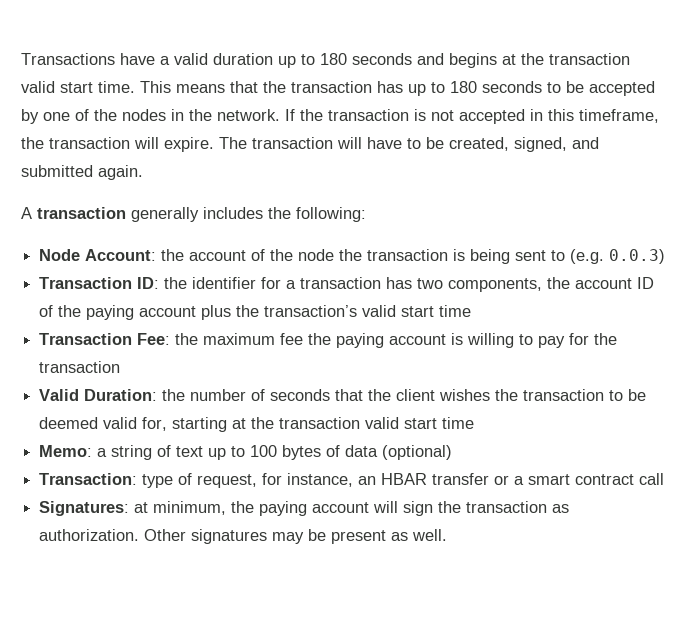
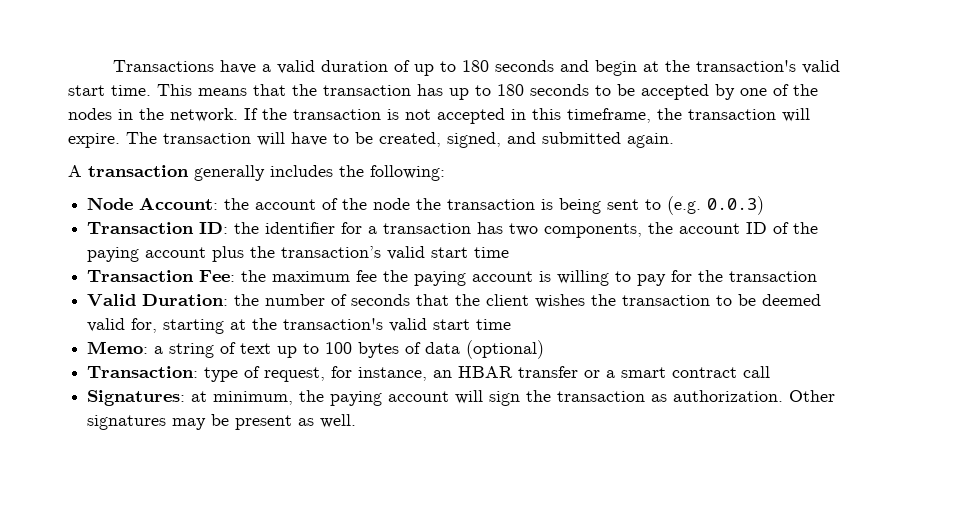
- Transactions have a valid duration up to 180 seconds and begins at the transaction valid start time.
+ Transactions have a valid duration of up to 180 seconds and begin at the transaction's valid start time.
- Valid Duration: the number of seconds that the client wishes the transaction to be deemed valid for, starting at the transaction valid start time
+ Valid Duration: the number of seconds that the client wishes the transaction to be deemed valid for, starting at the transaction's valid start time

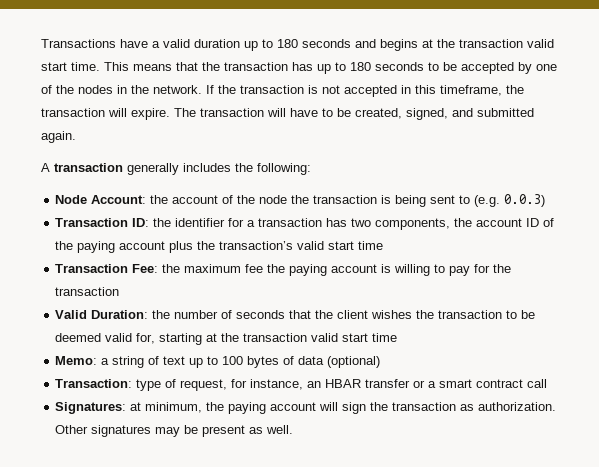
- Transactions have a valid duration of up to 180 seconds and begin at the transaction's valid start time.
+ Transactions have a valid duration up to 180 seconds and begins at the transaction valid start time.
- Valid Duration: the number of seconds that the client wishes the transaction to be deemed valid for, starting at the transaction's valid start time
+ Valid Duration: the number of seconds that the client wishes the transaction to be deemed valid for, starting at the transaction valid start time

